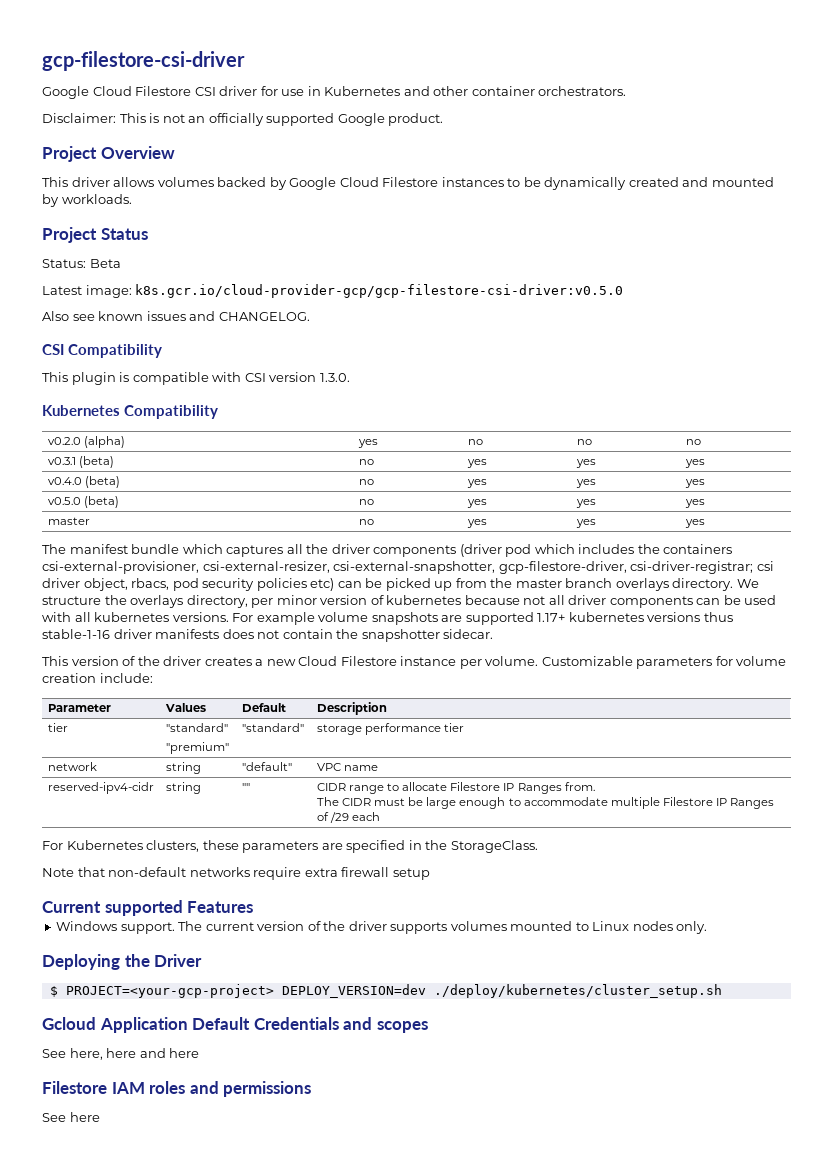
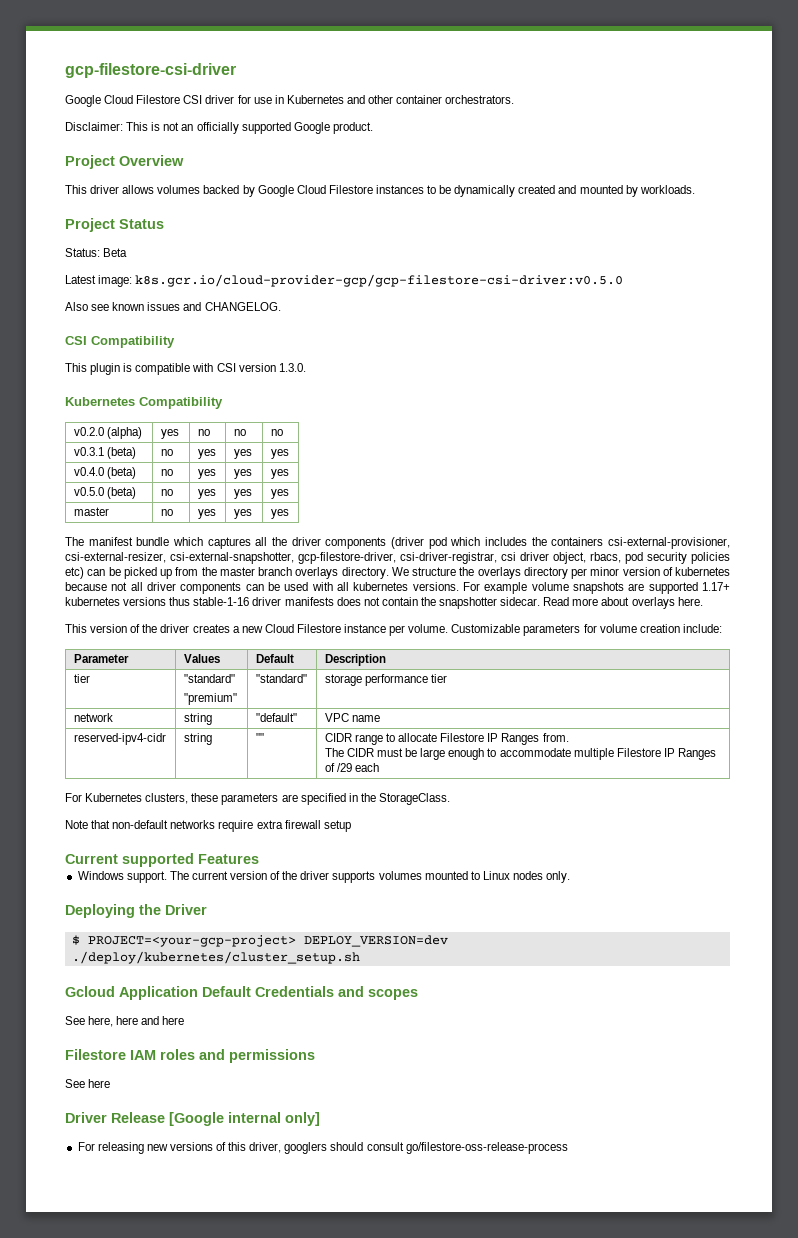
- The manifest bundle which captures all the driver components (driver pod which includes the containers csi-external-provisioner, csi-external-resizer, csi-external-snapshotter, gcp-filestore-driver, csi-driver-registrar; csi driver object, rbacs, pod security policies etc) can be picked up from the master branch overlays directory.
+ The manifest bundle which captures all the driver components (driver pod which includes the containers csi-external-provisioner, csi-external-resizer, csi-external-snapshotter, gcp-filestore-driver, csi-driver-registrar, csi driver object, rbacs, pod security policies etc) can be picked up from the master branch overlays directory.
- We structure the overlays directory, per minor version of kubernetes because not all driver components can be used with all kubernetes versions.
+ We structure the overlays directory per minor version of kubernetes because not all driver components can be used with all kubernetes versions.
+ Read more about overlays here.
+ Driver Release [Google internal only]
+ For releasing new versions of this driver, googlers should consult go/filestore-oss-release-process

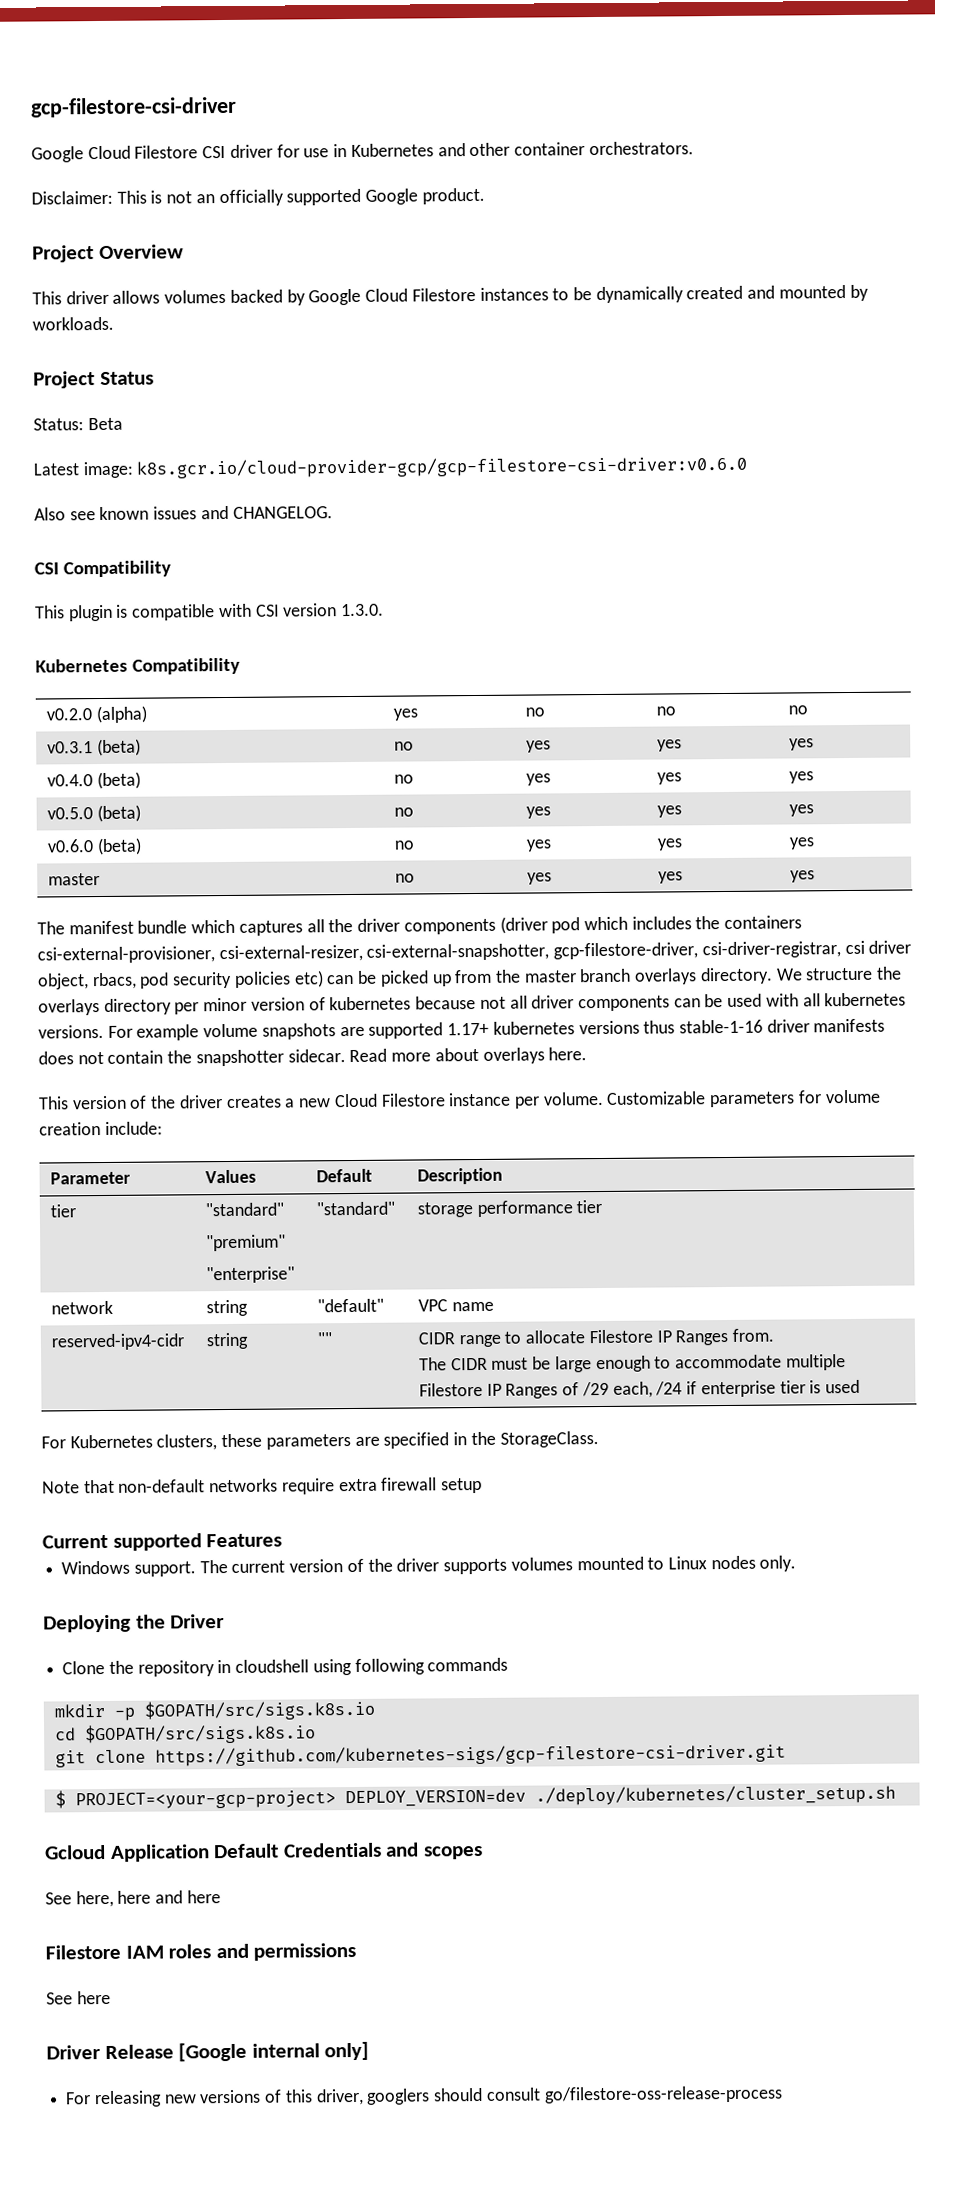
- Latest image: k8s.gcr.io/cloud-provider-gcp/gcp-filestore-csi-driver:v0.5.0
+ Latest image: k8s.gcr.io/cloud-provider-gcp/gcp-filestore-csi-driver:v0.6.0
+ v0.6.0 (beta) | no | yes | yes | yes
  tier | "standard"
- "premium" | "standard" | storage performance tier
+ "premium"
+ "enterprise" | "standard" | storage performance tier
  reserved-ipv4-cidr | string | "" | CIDR range to allocate Filestore IP Ranges from.
- The CIDR must be large enough to accommodate multiple Filestore IP Ranges of /29 each
+ The CIDR must be large enough to accommodate multiple Filestore IP Ranges of /29 each, /24 if enterprise tier is used
+ Clone the repository in cloudshell using following commands
+ mkdir -p $GOPATH/src/sigs.k8s.io
+ cd $GOPATH/src/sigs.k8s.io
+ git clone https://github.com/kubernetes-sigs/gcp-filestore-csi-driver.git

